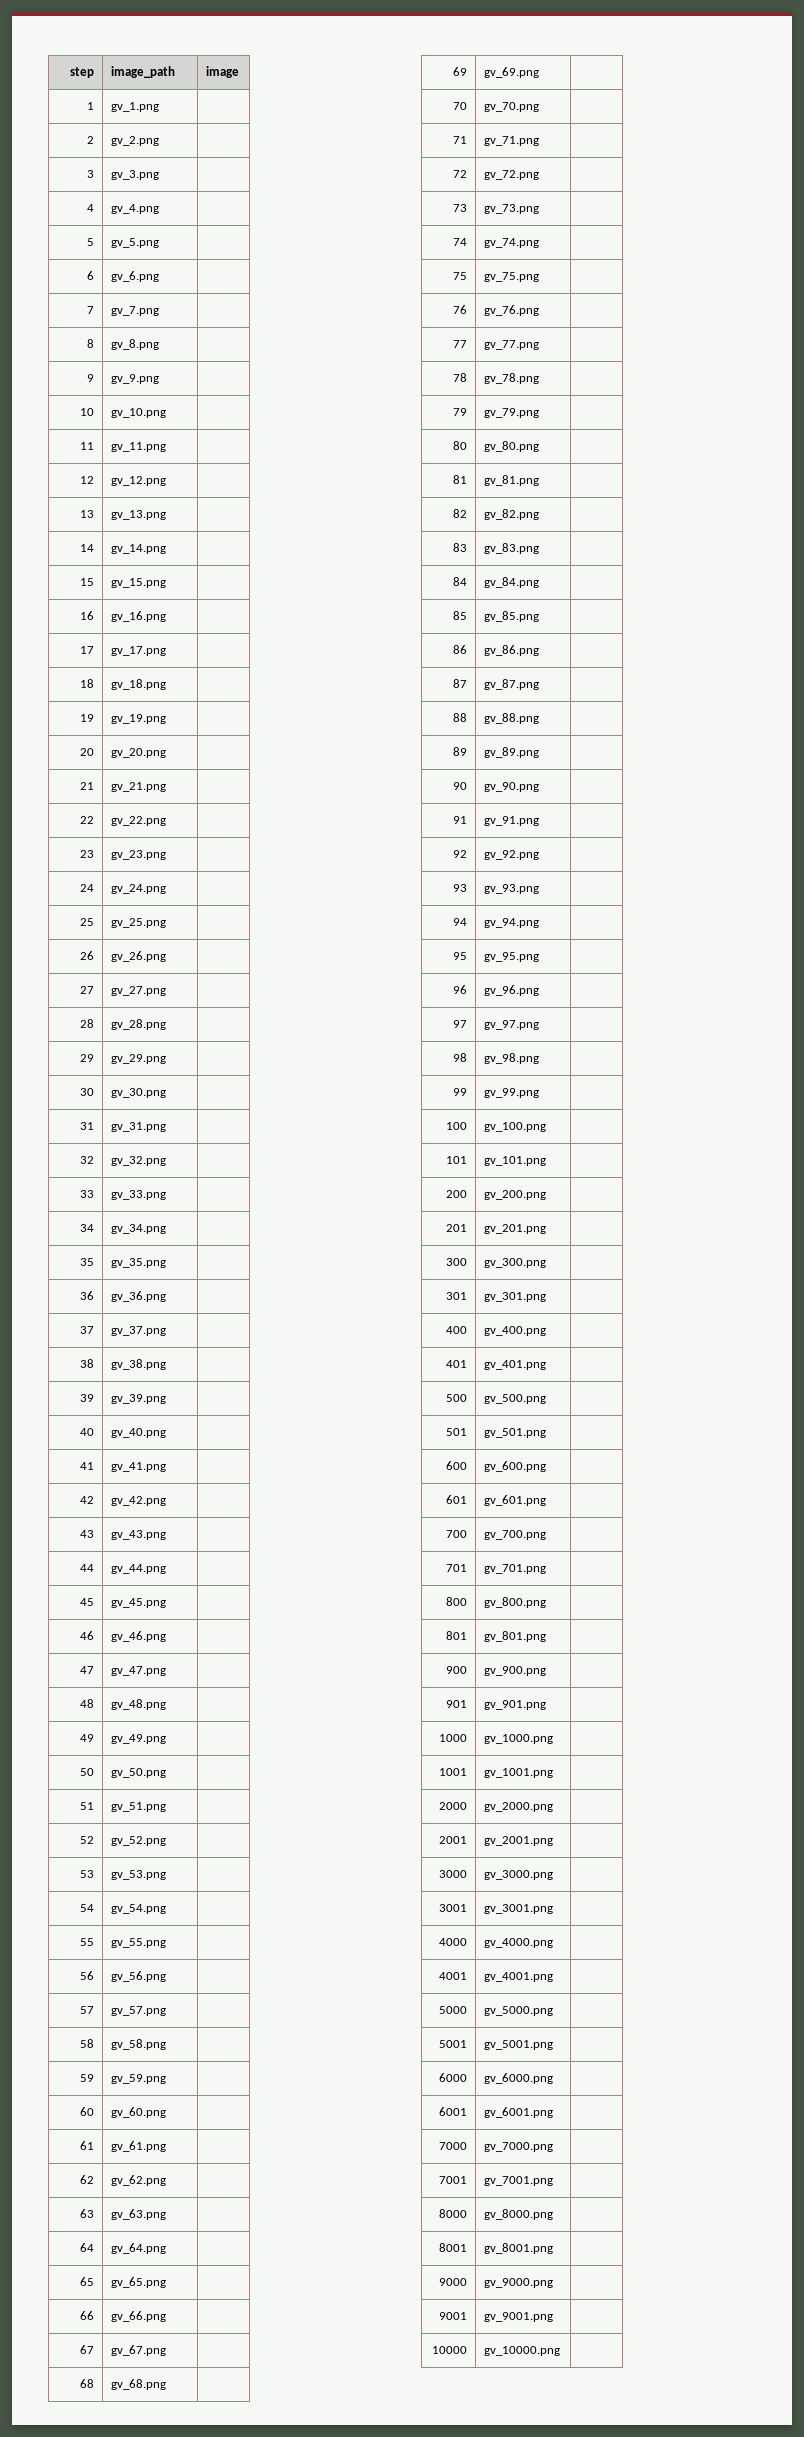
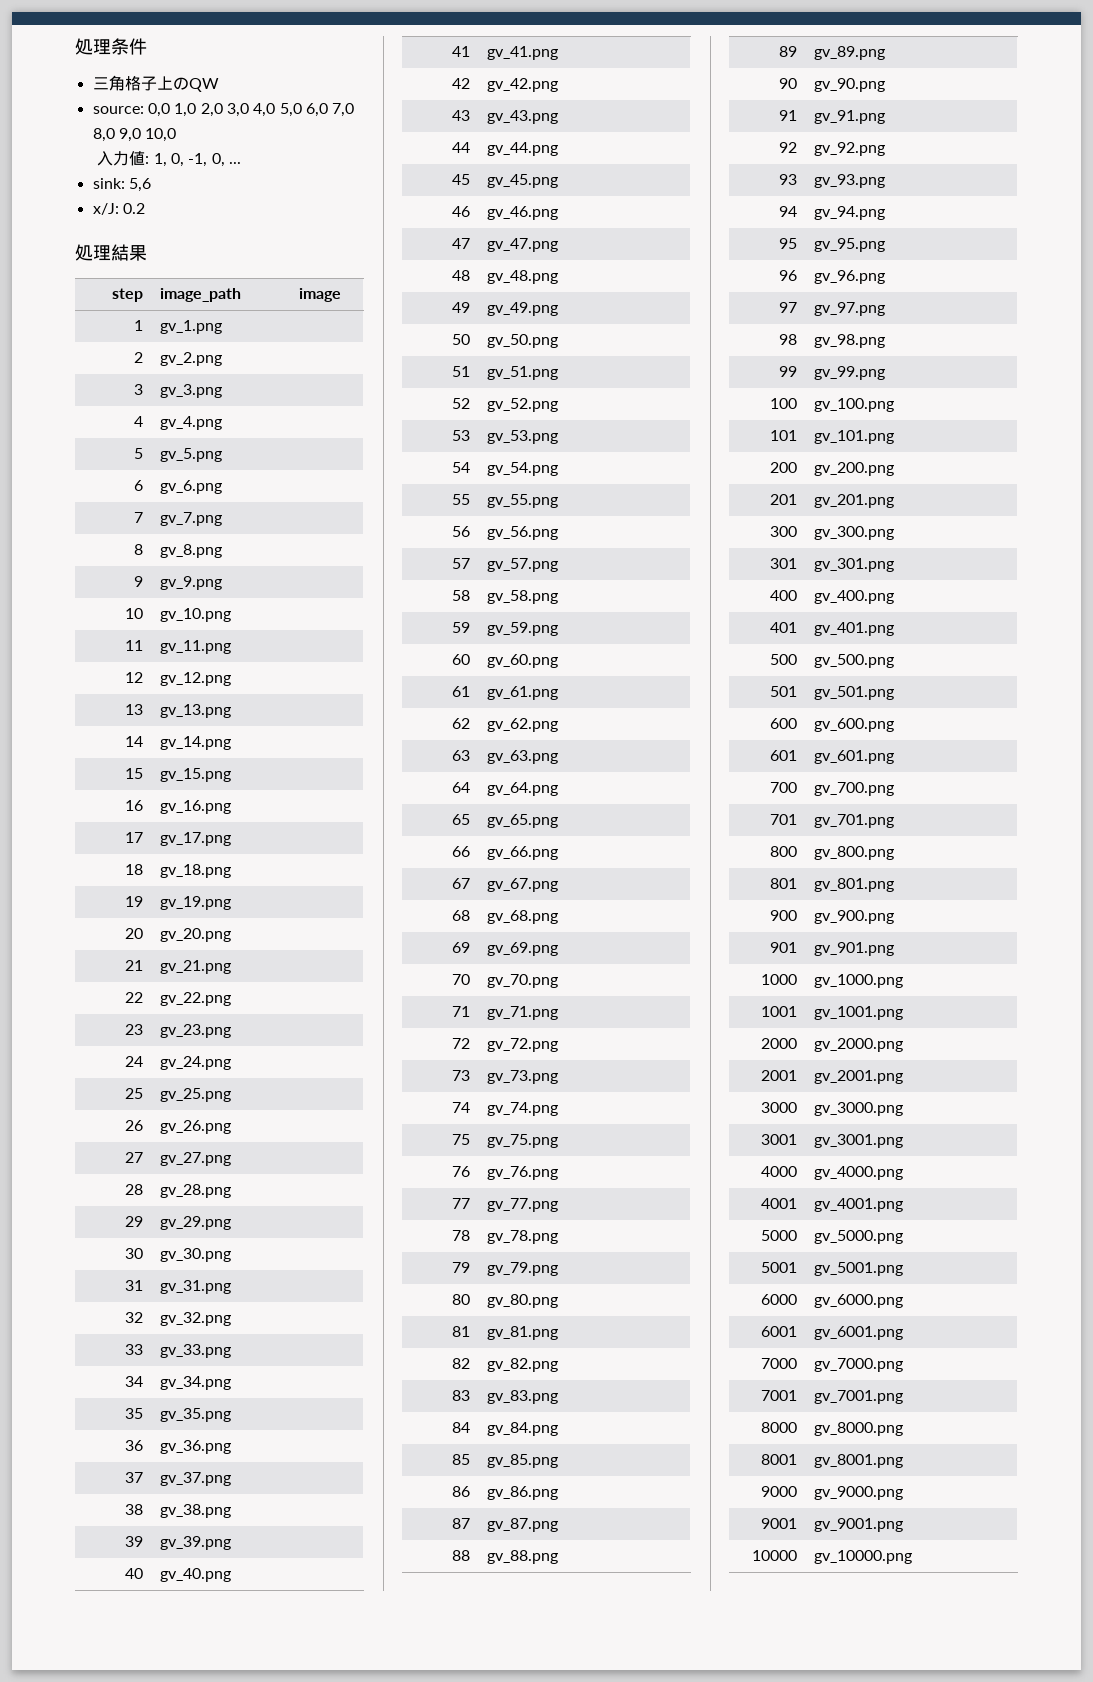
+ 処理条件
+ 三角格子上のQW
+ source: 0,0 1,0 2,0 3,0 4,0 5,0 6,0 7,0 8,0 9,0 10,0
+ 入力値: 1, 0, -1, 0, ...
+ sink: 5,6
+ x/J: 0.2
+ 処理結果

